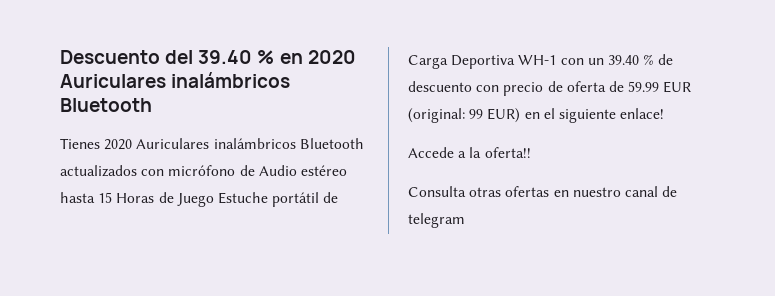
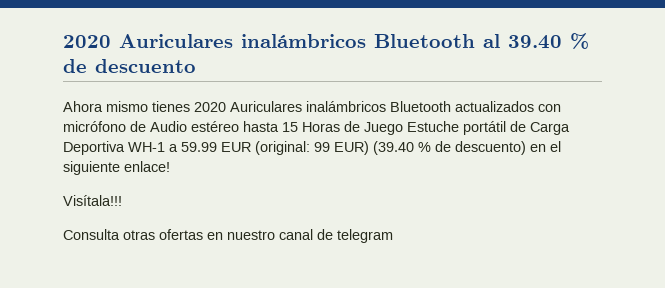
- Descuento del 39.40 % en 2020 Auriculares inalámbricos Bluetooth
- Tienes 2020 Auriculares inalámbricos Bluetooth actualizados con micrófono de Audio estéreo hasta 15 Horas de Juego Estuche portátil de Carga Deportiva WH-1 con un 39.40 % de descuento con precio de oferta de 59.99 EUR (original: 99 EUR) en el siguiente enlace!
+ 2020 Auriculares inalámbricos Bluetooth al 39.40 % de descuento
+ Ahora mismo tienes 2020 Auriculares inalámbricos Bluetooth actualizados con micrófono de Audio estéreo hasta 15 Horas de Juego Estuche portátil de Carga Deportiva WH-1 a 59.99 EUR (original: 99 EUR) (39.40 % de descuento) en el siguiente enlace!
- Accede a la oferta!!
+ Visítala!!!

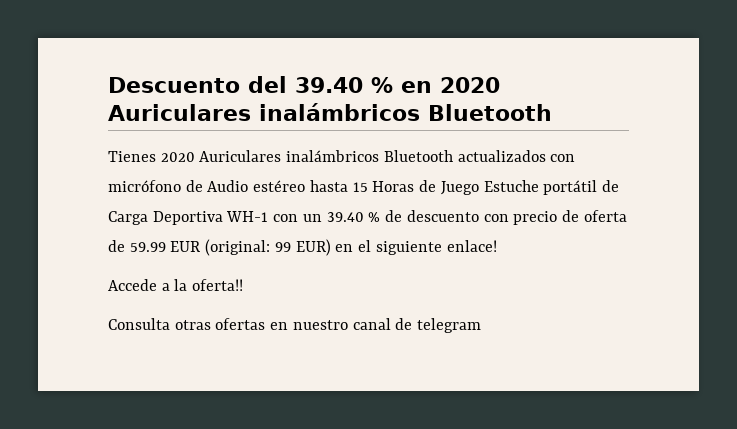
- 2020 Auriculares inalámbricos Bluetooth al 39.40 % de descuento
- Ahora mismo tienes 2020 Auriculares inalámbricos Bluetooth actualizados con micrófono de Audio estéreo hasta 15 Horas de Juego Estuche portátil de Carga Deportiva WH-1 a 59.99 EUR (original: 99 EUR) (39.40 % de descuento) en el siguiente enlace!
+ Descuento del 39.40 % en 2020 Auriculares inalámbricos Bluetooth
+ Tienes 2020 Auriculares inalámbricos Bluetooth actualizados con micrófono de Audio estéreo hasta 15 Horas de Juego Estuche portátil de Carga Deportiva WH-1 con un 39.40 % de descuento con precio de oferta de 59.99 EUR (original: 99 EUR) en el siguiente enlace!
- Visítala!!!
+ Accede a la oferta!!

